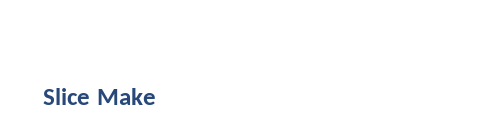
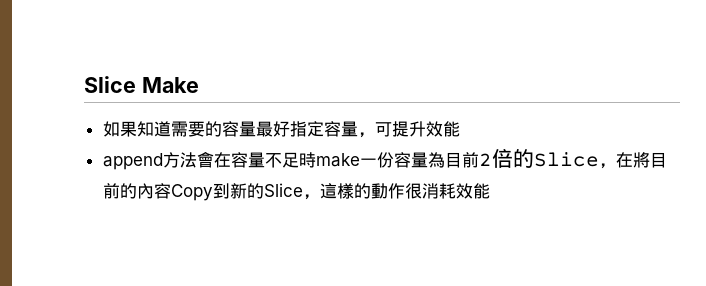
+ 如果知道需要的容量最好指定容量，可提升效能
+ append方法會在容量不足時make一份容量為目前2倍的Slice，在將目前的內容Copy到新的Slice，這樣的動作很消耗效能

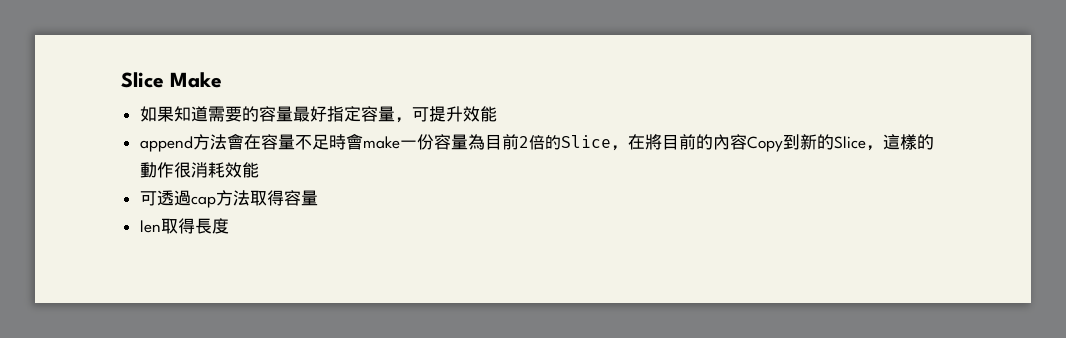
- append方法會在容量不足時make一份容量為目前2倍的Slice，在將目前的內容Copy到新的Slice，這樣的動作很消耗效能
+ append方法會在容量不足時會make一份容量為目前2倍的Slice，在將目前的內容Copy到新的Slice，這樣的動作很消耗效能
+ 可透過cap方法取得容量
+ len取得長度

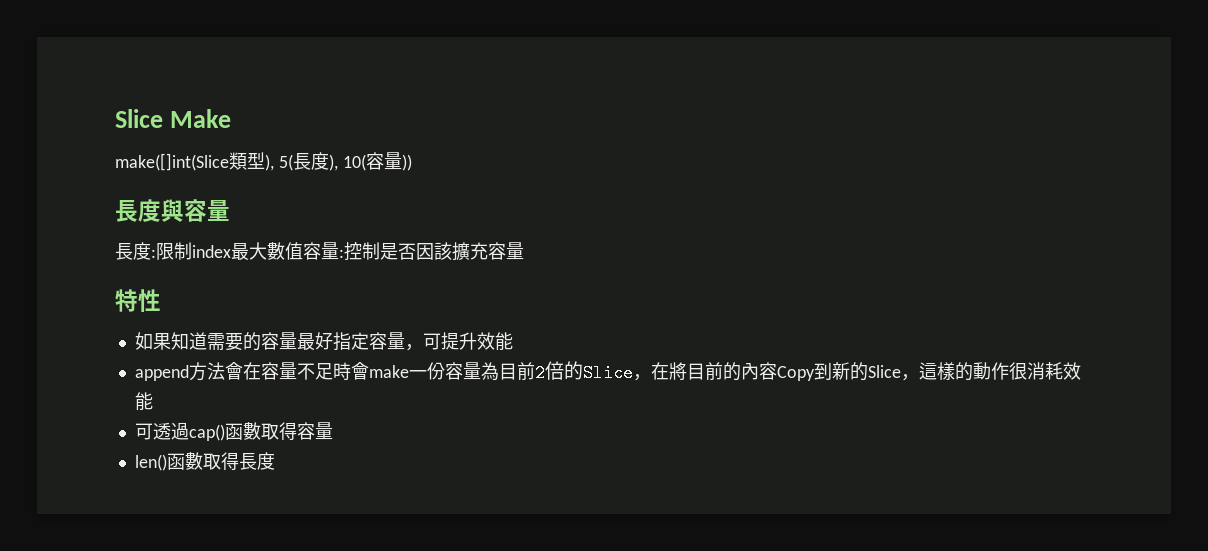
+ make([]int(Slice類型), 5(長度), 10(容量))
+ 長度與容量
+ 長度:限制index最大數值容量:控制是否因該擴充容量
+ 特性
- 可透過cap方法取得容量
+ 可透過cap()函數取得容量
- len取得長度
+ len()函數取得長度

